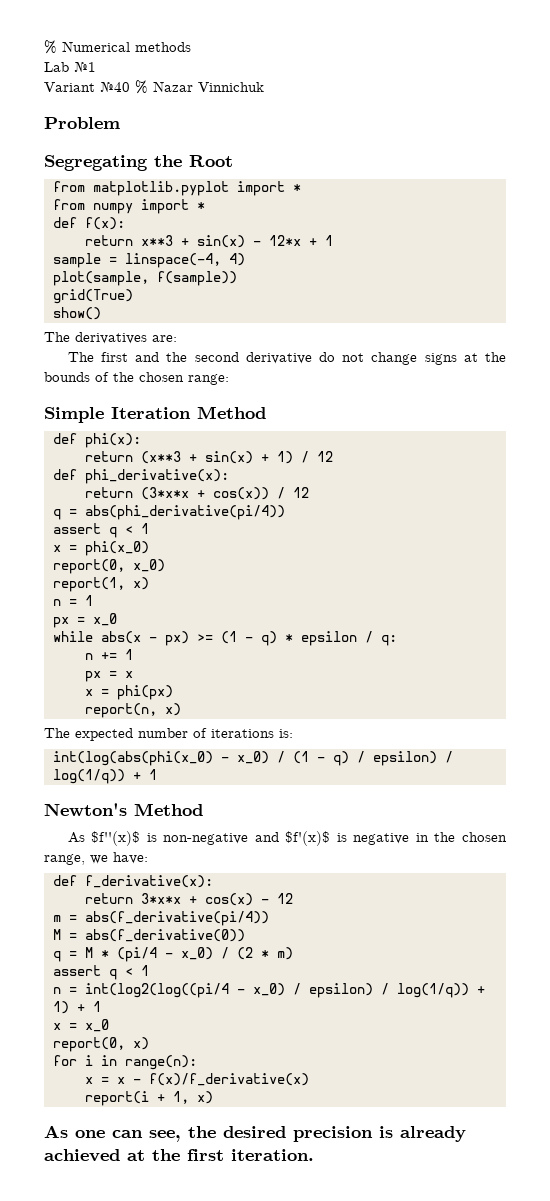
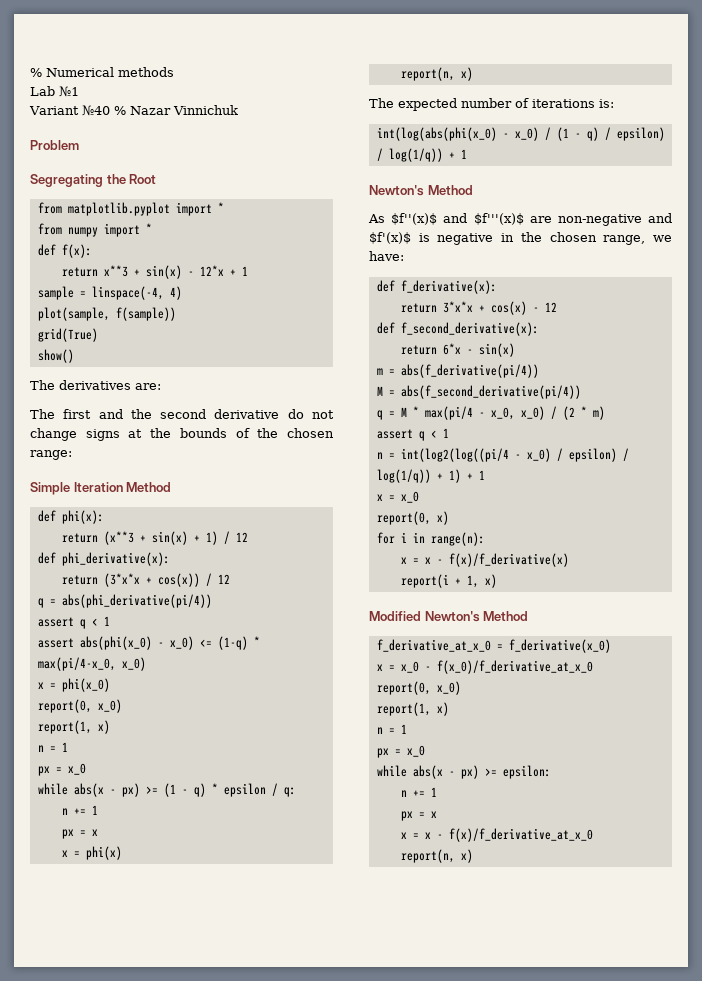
+ assert abs(phi(x_0) - x_0) <= (1-q) * max(pi/4-x_0, x_0)
- x = phi(px)
+ x = phi(x)
- As $f''(x)$ is non-negative and $f'(x)$ is negative in the chosen range, we have:
+ As $f''(x)$ and $f'''(x)$ are non-negative and $f'(x)$ is negative in the chosen range, we have:
+ def f_second_derivative(x):
+ return 6*x - sin(x)
- M = abs(f_derivative(0))
+ M = abs(f_second_derivative(pi/4))
- q = M * (pi/4 - x_0) / (2 * m)
+ q = M * max(pi/4 - x_0, x_0) / (2 * m)
- As one can see, the desired precision is already achieved at the first iteration.
+ Modified Newton's Method
+ f_derivative_at_x_0 = f_derivative(x_0)
+ x = x_0 - f(x_0)/f_derivative_at_x_0
+ report(0, x_0)
+ report(1, x)
+ n = 1
+ px = x_0
+ while abs(x - px) >= epsilon:
+ n += 1
+ px = x
+ x = x - f(x)/f_derivative_at_x_0
+ report(n, x)

